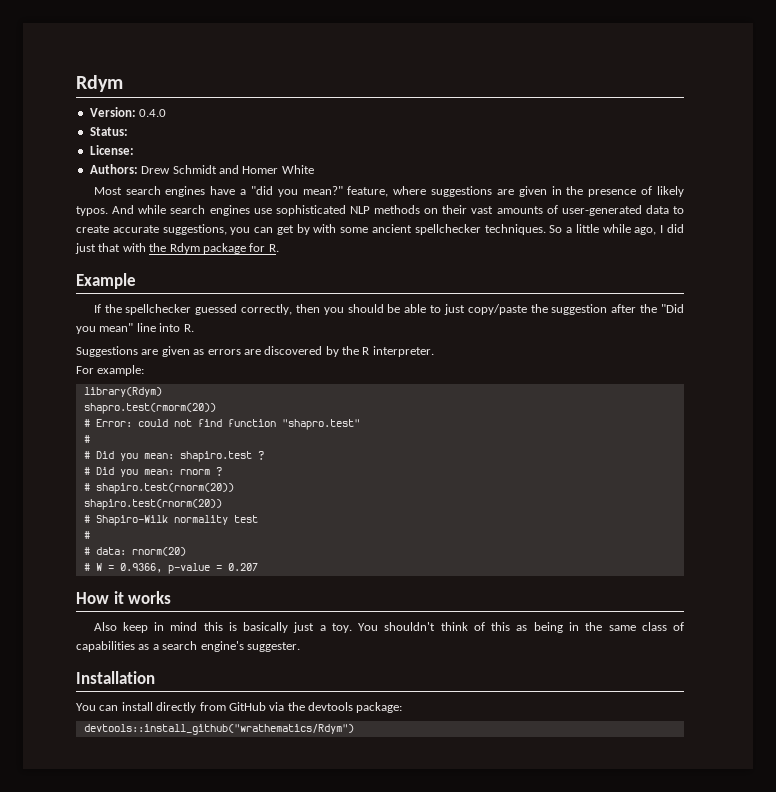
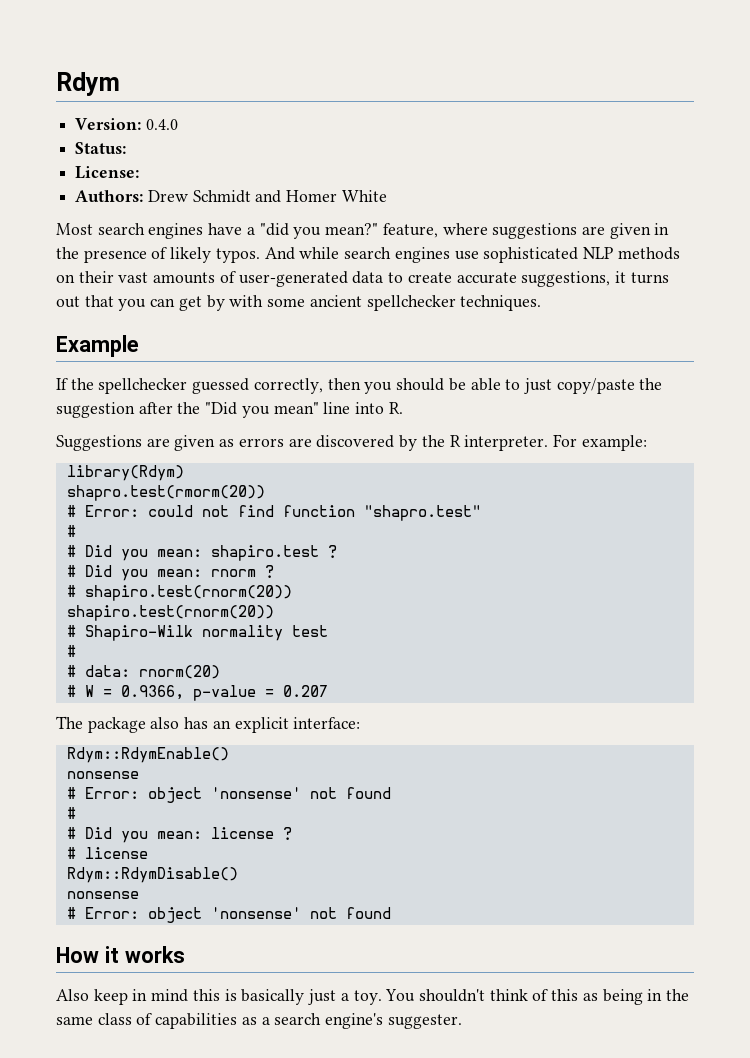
- And while search engines use sophisticated NLP methods on their vast amounts of user-generated data to create accurate suggestions, you can get by with some ancient spellchecker techniques. So a little while ago, I did just that with the Rdym package for R.
+ And while search engines use sophisticated NLP methods on their vast amounts of user-generated data to create accurate suggestions, it turns out that you can get by with some ancient spellchecker techniques.
- Suggestions are given as errors are discovered by the R interpreter.
- For example:
+ Suggestions are given as errors are discovered by the R interpreter. For example:
+ The package also has an explicit interface:
+ Rdym::RdymEnable()
+ nonsense
+ # Error: object 'nonsense' not found
+ #
+ # Did you mean: license ?
+ # license
+ Rdym::RdymDisable()
+ nonsense
+ # Error: object 'nonsense' not found
- Installation
- You can install directly from GitHub via the devtools package:
- devtools::install_github("wrathematics/Rdym")

